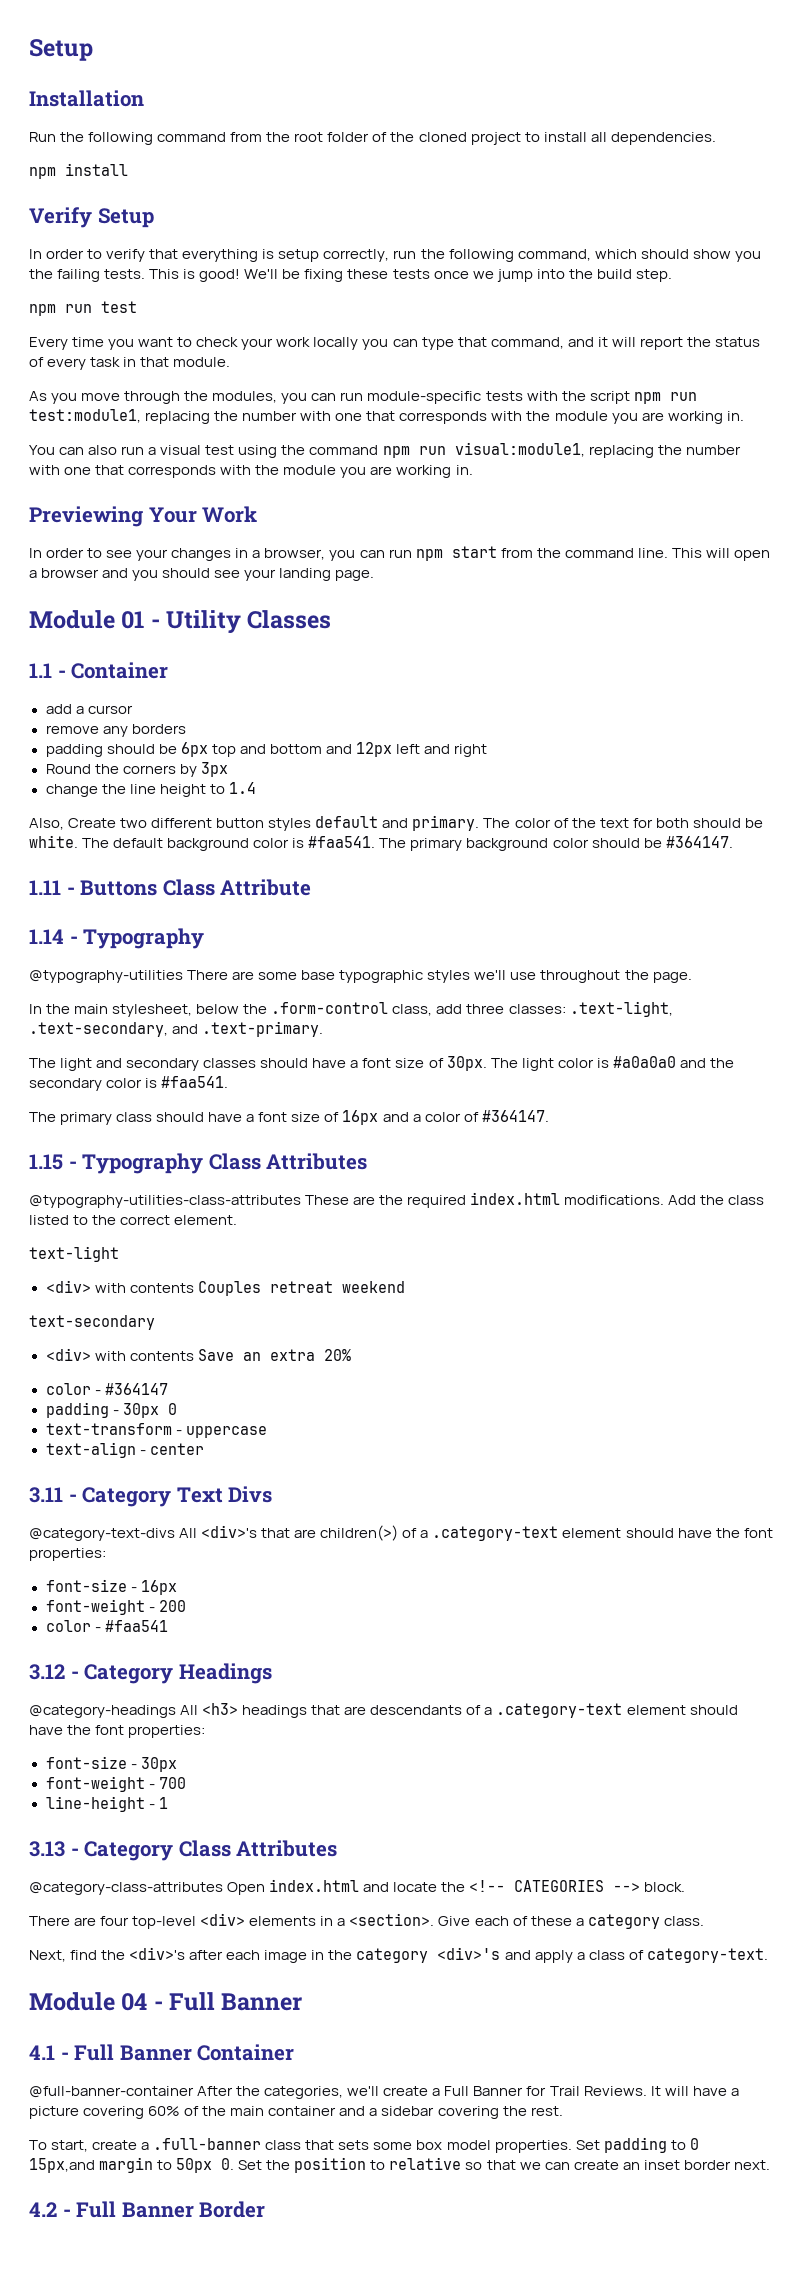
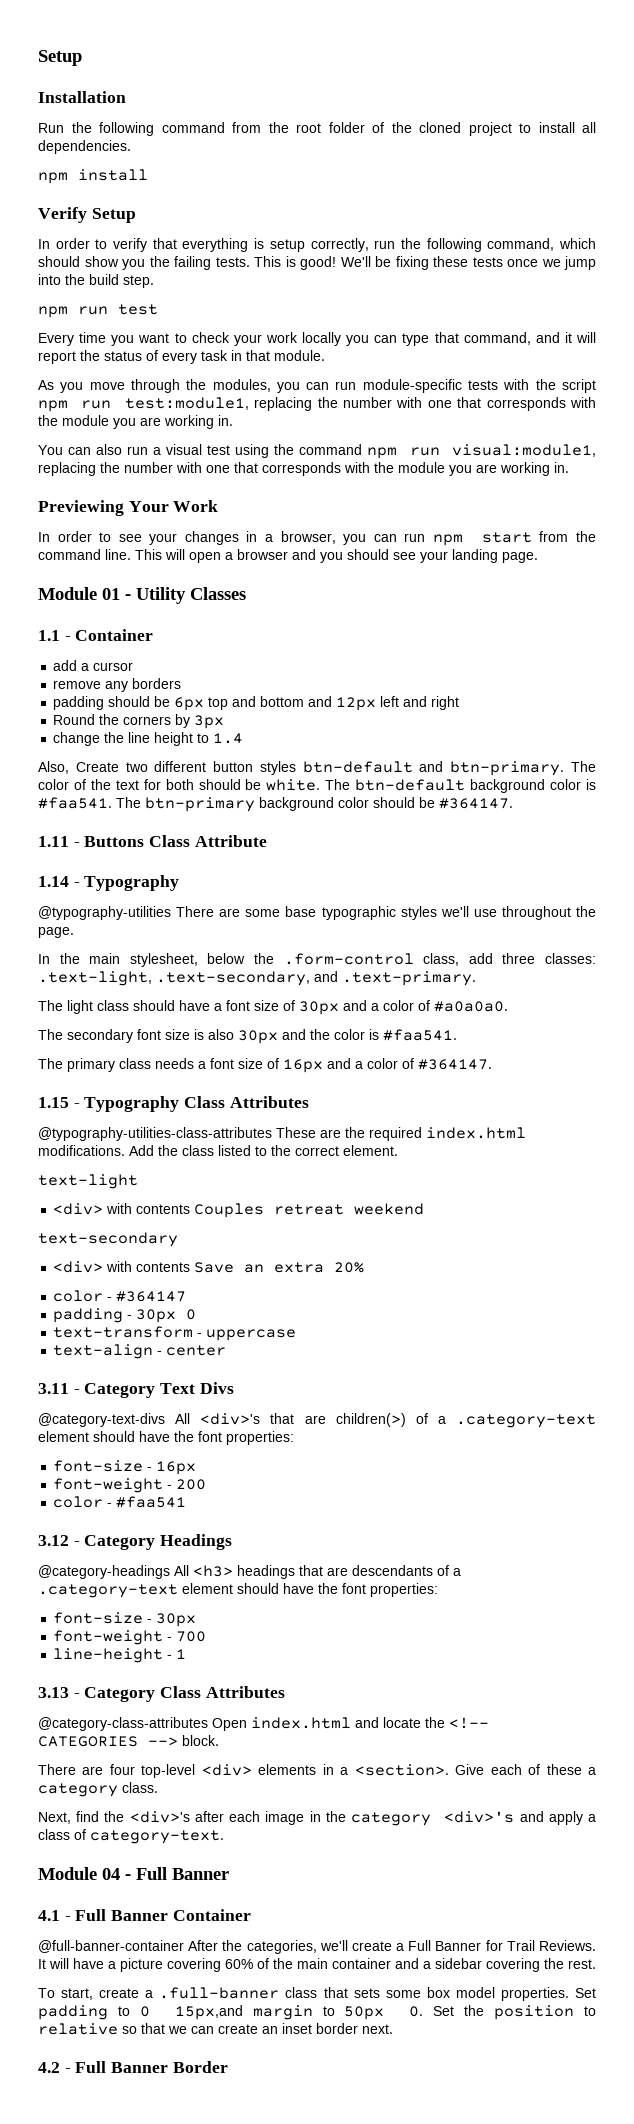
- Also, Create two different button styles default and primary.
+ Also, Create two different button styles btn-default and btn-primary.
- The default background color is #faa541.
+ The btn-default background color is #faa541.
- The primary background color should be #364147.
+ The btn-primary background color should be #364147.
- The light and secondary classes should have a font size of 30px. The light color is #a0a0a0 and the secondary color is #faa541.
+ The light class should have a font size of 30px and a color of #a0a0a0.
+ The secondary font size is also 30px and the color is #faa541.
- The primary class should have a font size of 16px and a color of #364147.
+ The primary class needs a font size of 16px and a color of #364147.

